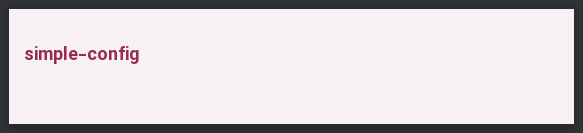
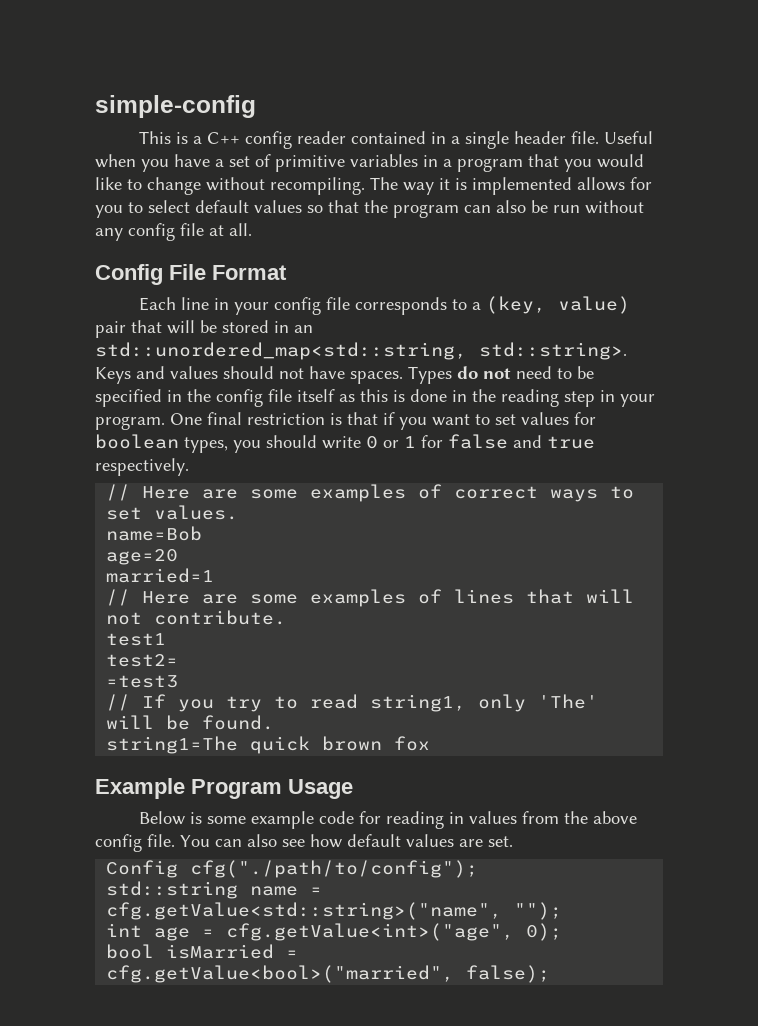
+ This is a C++ config reader contained in a single header file. Useful when you have a set of primitive variables in a program that you would like to change without recompiling. The way it is implemented allows for you to select default values so that the program can also be run without any config file at all.
+ Config File Format
+ Each line in your config file corresponds to a (key, value) pair that will be stored in an std::unordered_map<std::string, std::string>. Keys and values should not have spaces. Types do not need to be specified in the config file itself as this is done in the reading step in your program. One final restriction is that if you want to set values for boolean types, you should write 0 or 1 for false and true respectively.
+ // Here are some examples of correct ways to set values.
+ name=Bob
+ age=20
+ married=1
+ // Here are some examples of lines that will not contribute.
+ test1
+ test2=
+ =test3
+ // If you try to read string1, only 'The' will be found.
+ string1=The quick brown fox
+ Example Program Usage
+ Below is some example code for reading in values from the above config file. You can also see how default values are set.
+ Config cfg("./path/to/config");
+ std::string name = cfg.getValue<std::string>("name", "");
+ int age = cfg.getValue<int>("age", 0);
+ bool isMarried = cfg.getValue<bool>("married", false);

